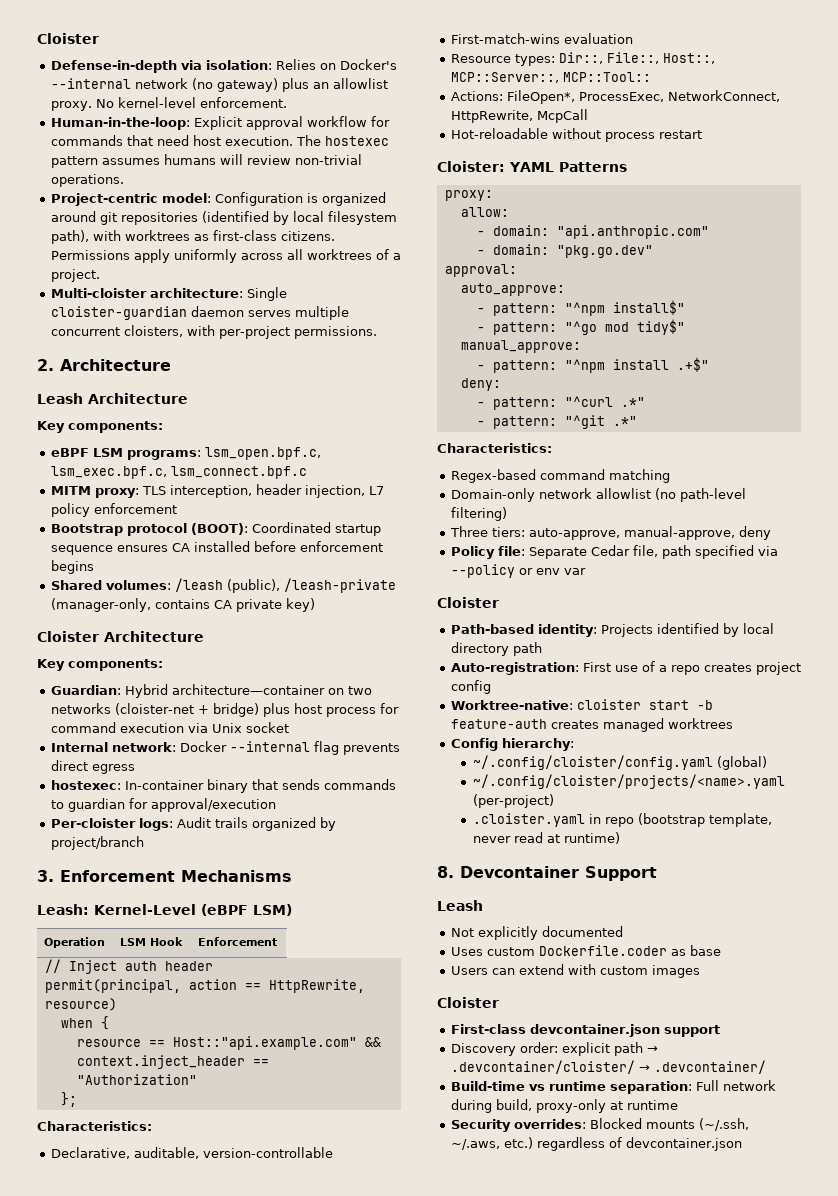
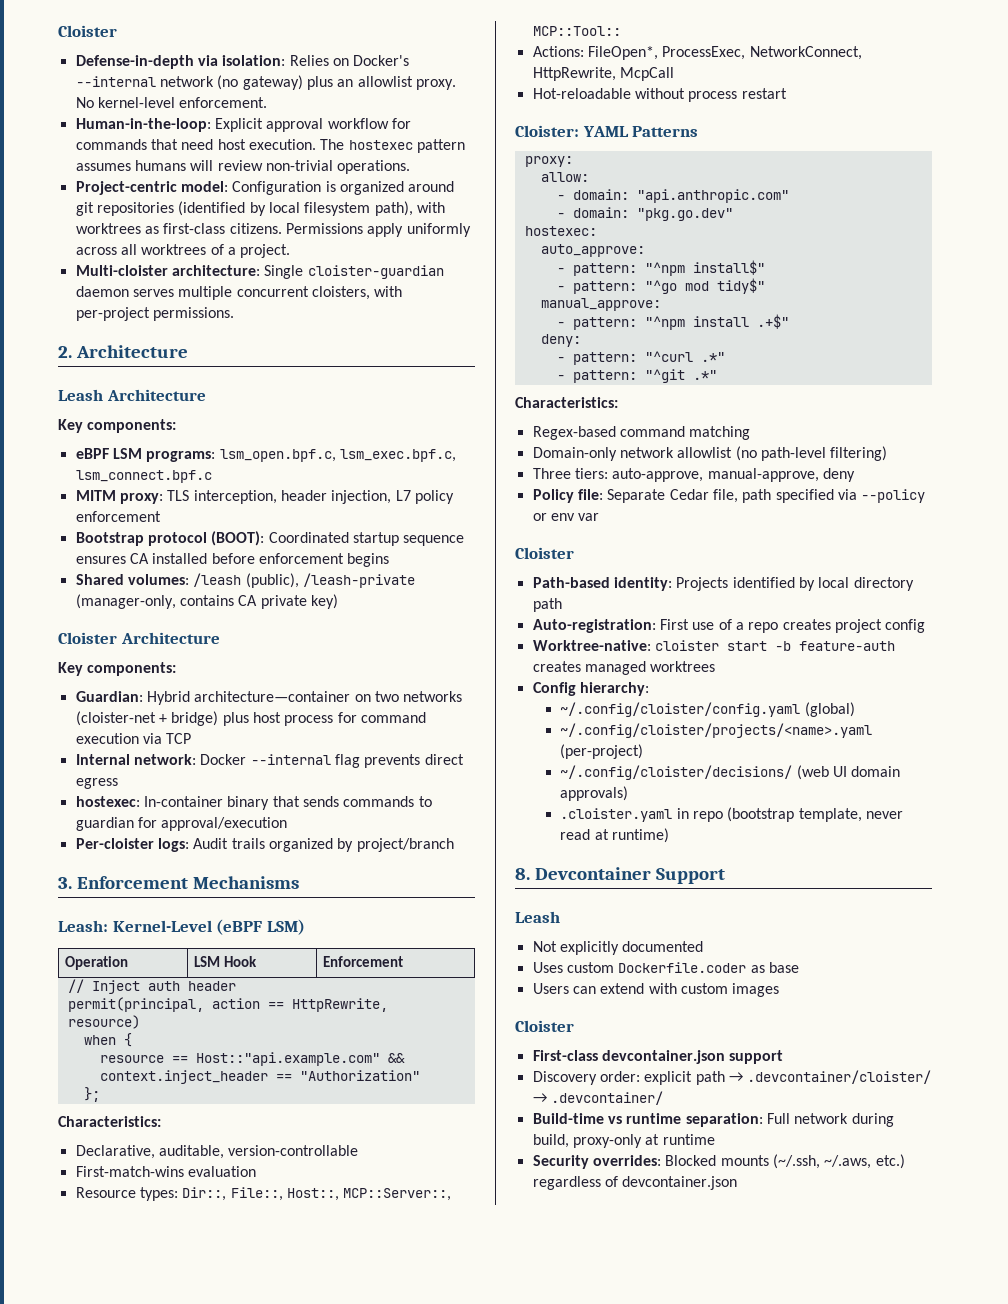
- Guardian: Hybrid architecture—container on two networks (cloister-net + bridge) plus host process for command execution via Unix socket
+ Guardian: Hybrid architecture—container on two networks (cloister-net + bridge) plus host process for command execution via TCP
  - domain: "pkg.go.dev"
- approval:
+ hostexec:
+ ~/.config/cloister/decisions/ (web UI domain approvals)

